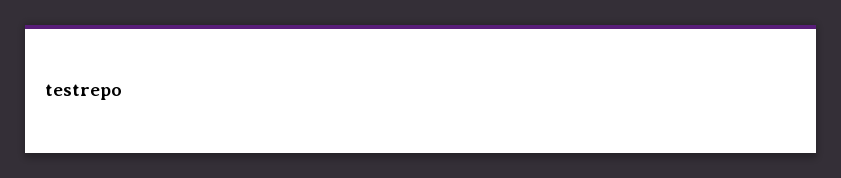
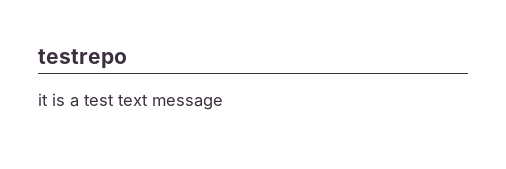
+ it is a test text message

